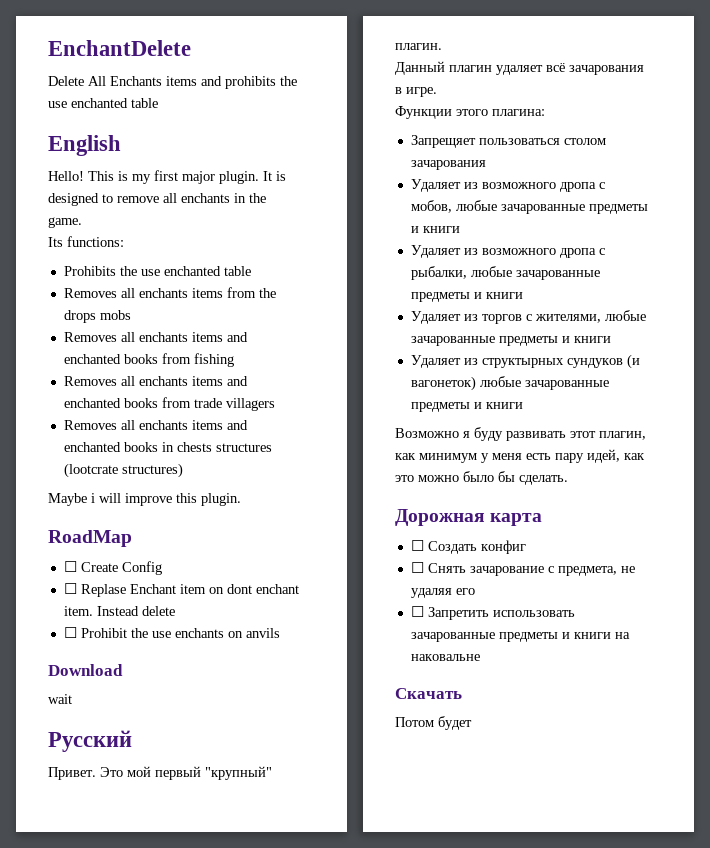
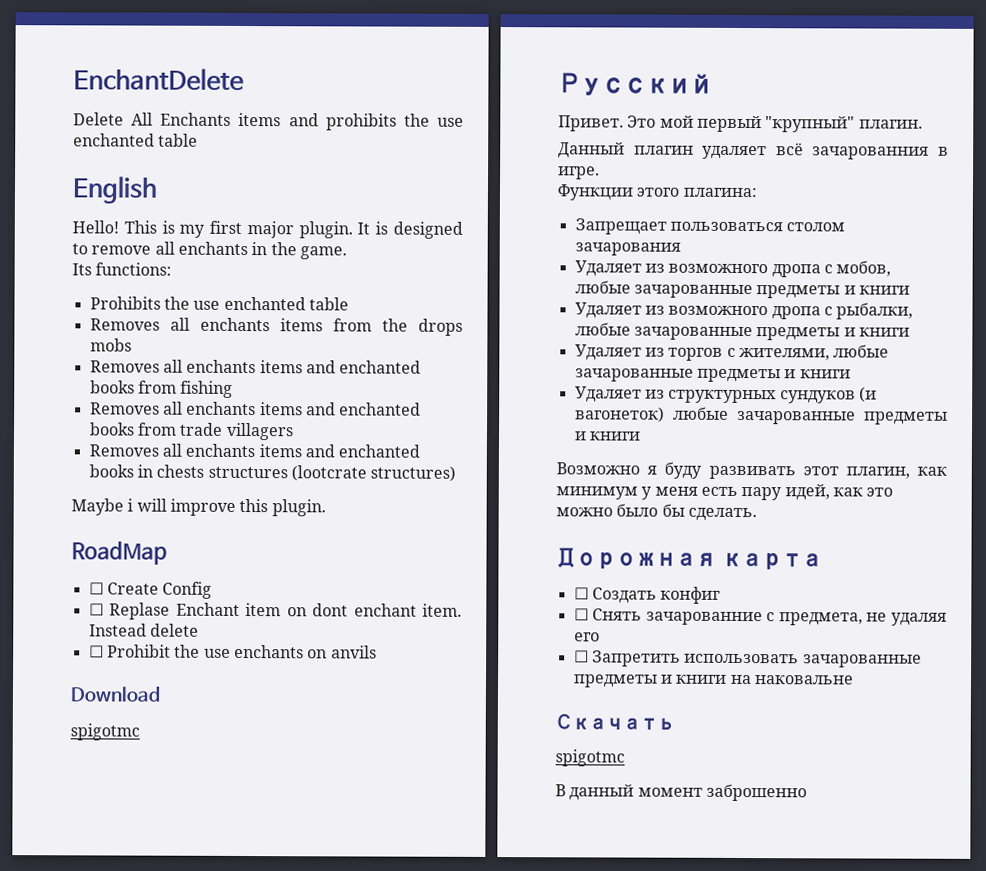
  Download
- wait
+ spigotmc
- Данный плагин удаляет всё зачарования в игре.
+ Данный плагин удаляет всё зачарованния в игре.
- Запрещяет пользоваться столом зачарования
+ Запрещает пользоваться столом зачарования
- Удаляет из структырных сундуков (и вагонеток) любые зачарованные предметы и книги
+ Удаляет из структурных сундуков (и вагонеток) любые зачарованные предметы и книги
- ☐ Снять зачарование с предмета, не удаляя его
+ ☐ Снять зачарованние с предмета, не удаляя его
  Скачать
- Потом будет
+ spigotmc
+ В данный момент заброшенно

